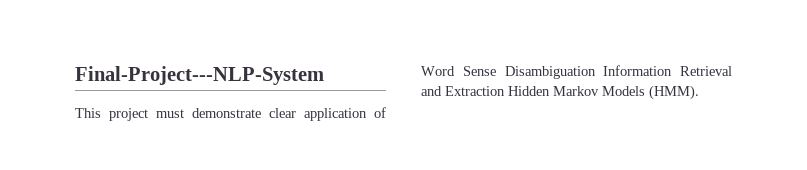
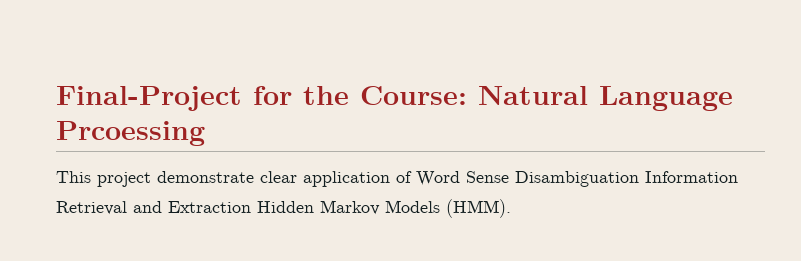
- Final-Project---NLP-System
+ Final-Project for the Course: Natural Language Prcoessing
- This project must demonstrate clear application of Word Sense Disambiguation Information Retrieval and Extraction Hidden Markov Models (HMM).
+ This project demonstrate clear application of Word Sense Disambiguation Information Retrieval and Extraction Hidden Markov Models (HMM).

